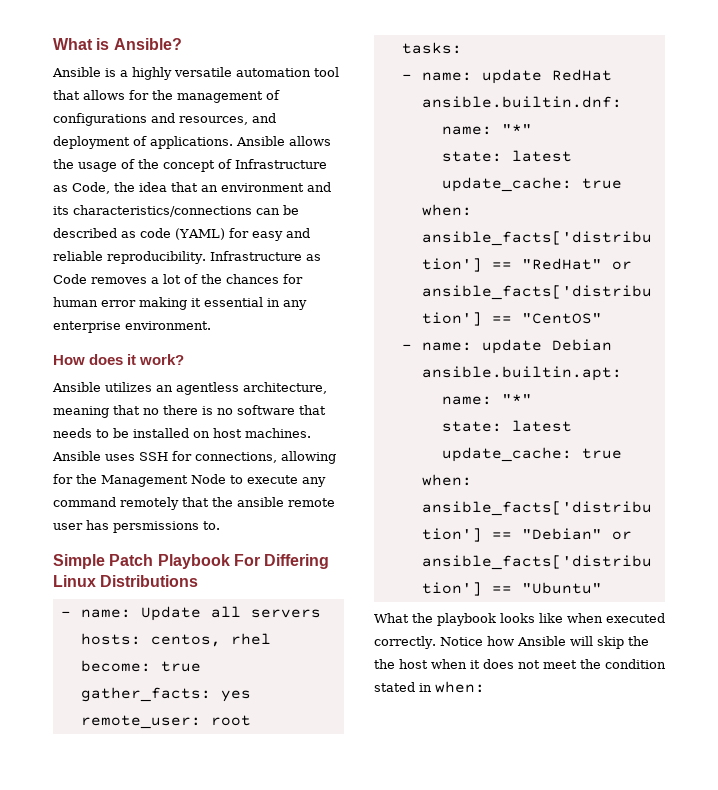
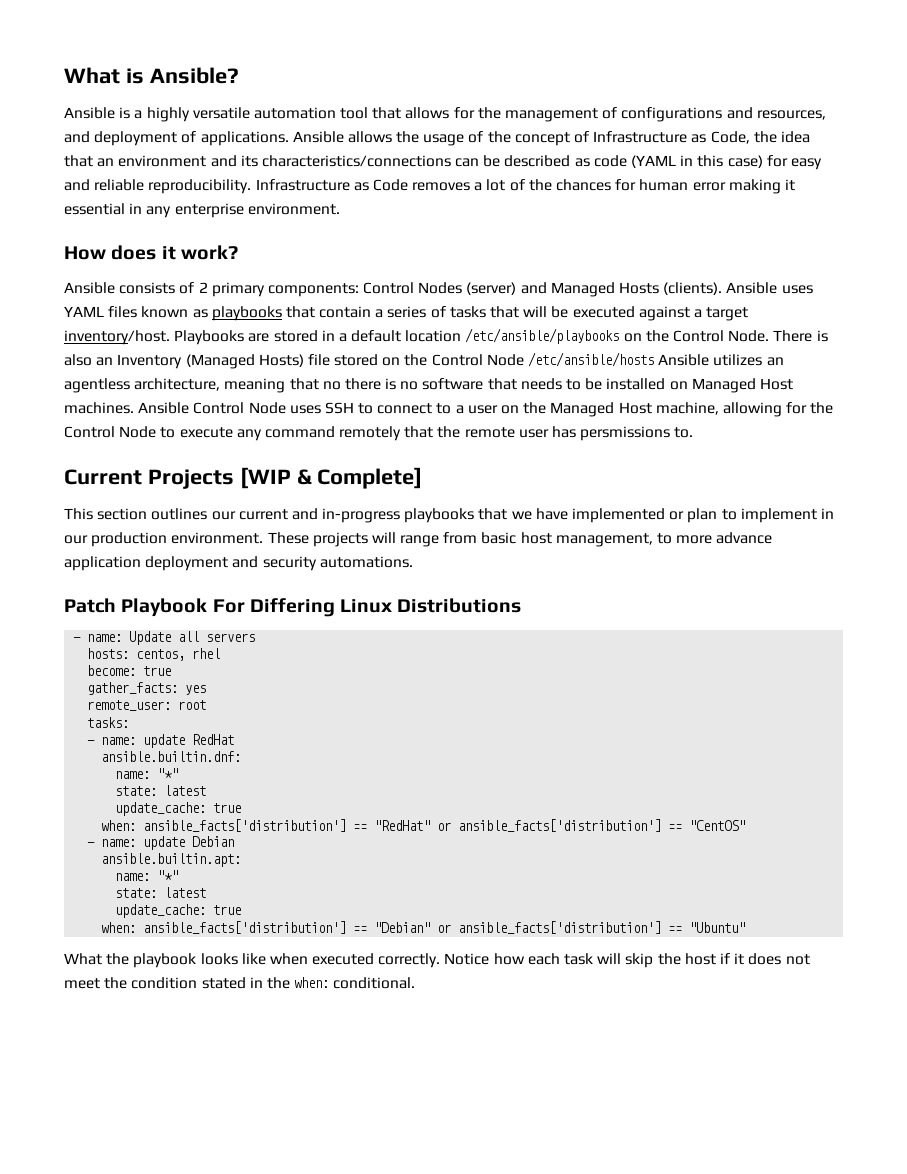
- Ansible allows the usage of the concept of Infrastructure as Code, the idea that an environment and its characteristics/connections can be described as code (YAML) for easy and reliable reproducibility.
+ Ansible allows the usage of the concept of Infrastructure as Code, the idea that an environment and its characteristics/connections can be described as code (YAML in this case) for easy and reliable reproducibility.
- Ansible utilizes an agentless architecture, meaning that no there is no software that needs to be installed on host machines. Ansible uses SSH for connections, allowing for the Management Node to execute any command remotely that the ansible remote user has persmissions to.
+ Ansible consists of 2 primary components: Control Nodes (server) and Managed Hosts (clients). Ansible uses YAML files known as playbooks that contain a series of tasks that will be executed against a target inventory/host. Playbooks are stored in a default location /etc/ansible/playbooks on the Control Node. There is also an Inventory (Managed Hosts) file stored on the Control Node /etc/ansible/hosts Ansible utilizes an agentless architecture, meaning that no there is no software that needs to be installed on Managed Host machines. Ansible Control Node uses SSH to connect to a user on the Managed Host machine, allowing for the Control Node to execute any command remotely that the remote user has persmissions to.
- Simple Patch Playbook For Differing Linux Distributions
+ Current Projects [WIP & Complete]
+ This section outlines our current and in-progress playbooks that we have implemented or plan to implement in our production environment. These projects will range from basic host management, to more advance application deployment and security automations.
+ Patch Playbook For Differing Linux Distributions
- Notice how Ansible will skip the the host when it does not meet the condition stated in when:
+ Notice how each task will skip the host if it does not meet the condition stated in the when: conditional.

